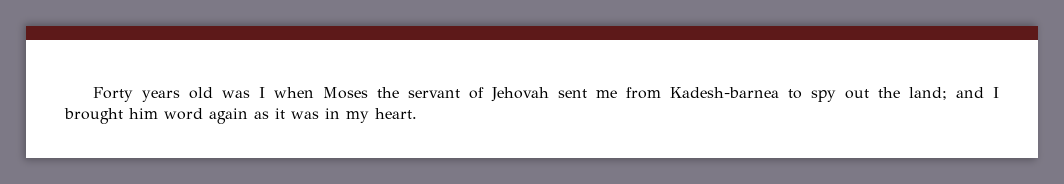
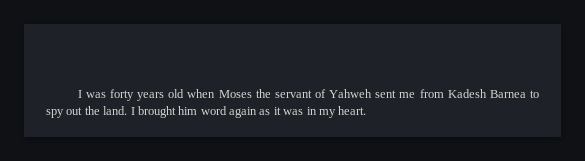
- Forty years old was I when Moses the servant of Jehovah sent me from Kadesh-barnea to spy out the land; and I brought him word again as it was in my heart.
+ I was forty years old when Moses the servant of Yahweh sent me from Kadesh Barnea to spy out the land. I brought him word again as it was in my heart.

